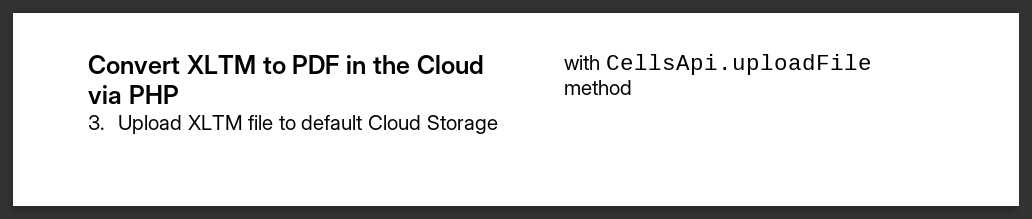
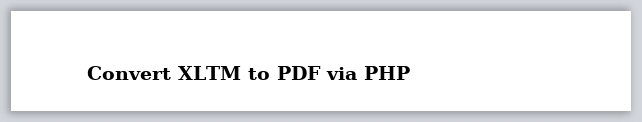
- Convert XLTM to PDF in the Cloud via PHP
+ Convert XLTM to PDF via PHP
- 3. Upload XLTM file to default Cloud Storage with CellsApi.uploadFile method

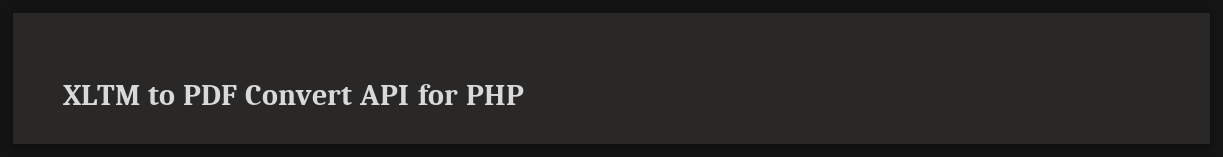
- Convert XLTM to PDF via PHP
+ XLTM to PDF Convert API for PHP

